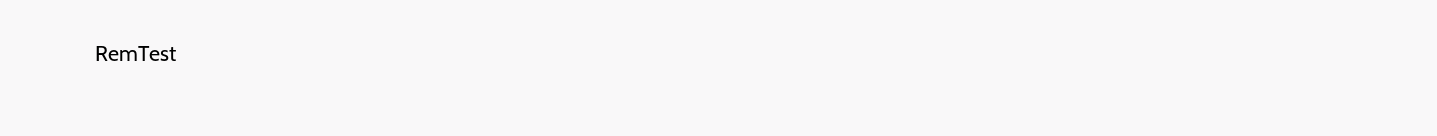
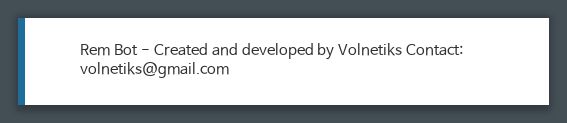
- RemTest
+ Rem Bot - Created and developed by Volnetiks Contact: volnetiks@gmail.com

